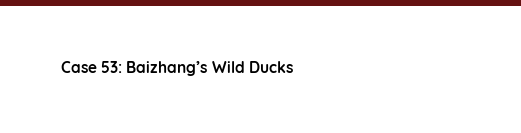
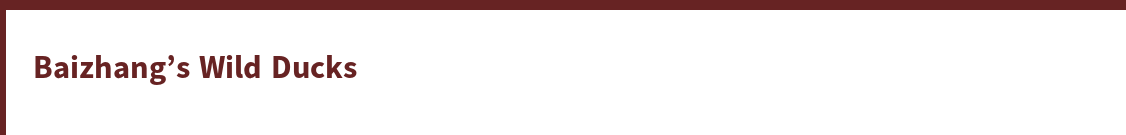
- Case 53: Baizhang’s Wild Ducks
+ Baizhang’s Wild Ducks

